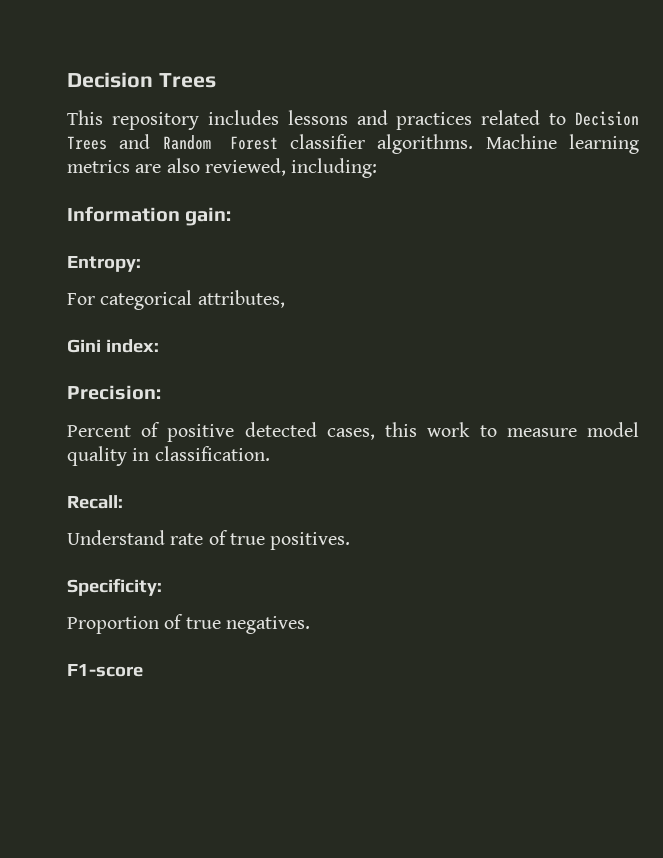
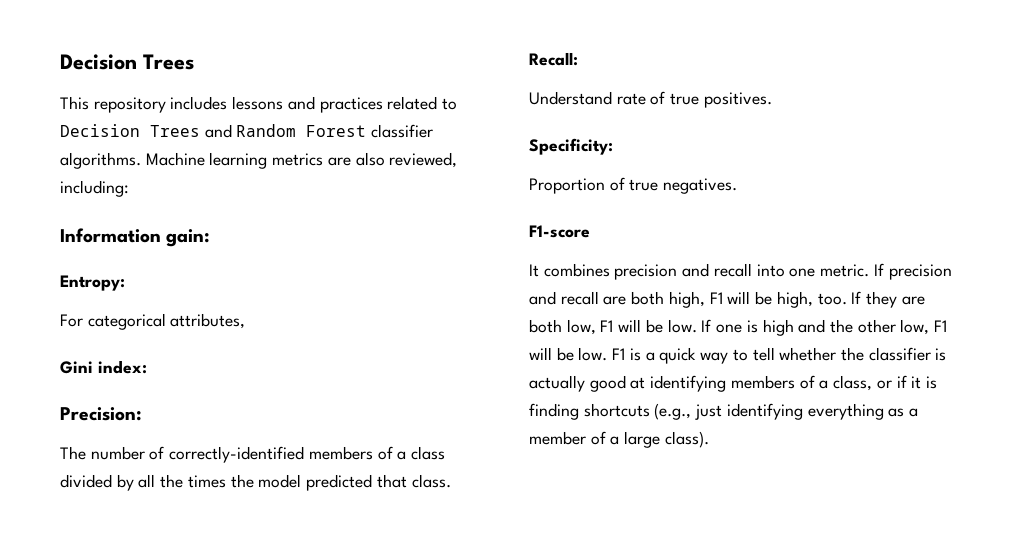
- Percent of positive detected cases, this work to measure model quality in classification.
+ The number of correctly-identified members of a class divided by all the times the model predicted that class.
+ It combines precision and recall into one metric. If precision and recall are both high, F1 will be high, too. If they are both low, F1 will be low. If one is high and the other low, F1 will be low. F1 is a quick way to tell whether the classifier is actually good at identifying members of a class, or if it is finding shortcuts (e.g., just identifying everything as a member of a large class).

